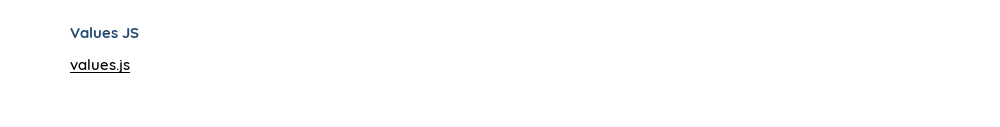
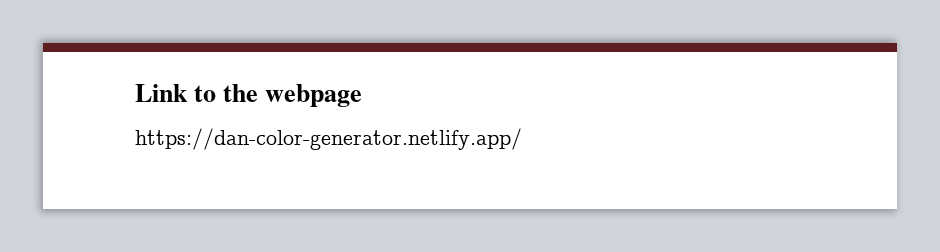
- Values JS
- values.js
+ Link to the webpage
+ https://dan-color-generator.netlify.app/

